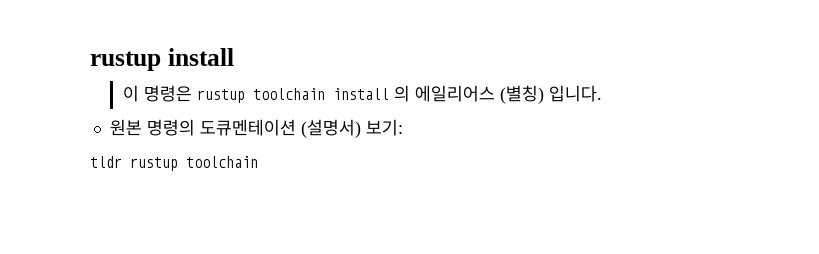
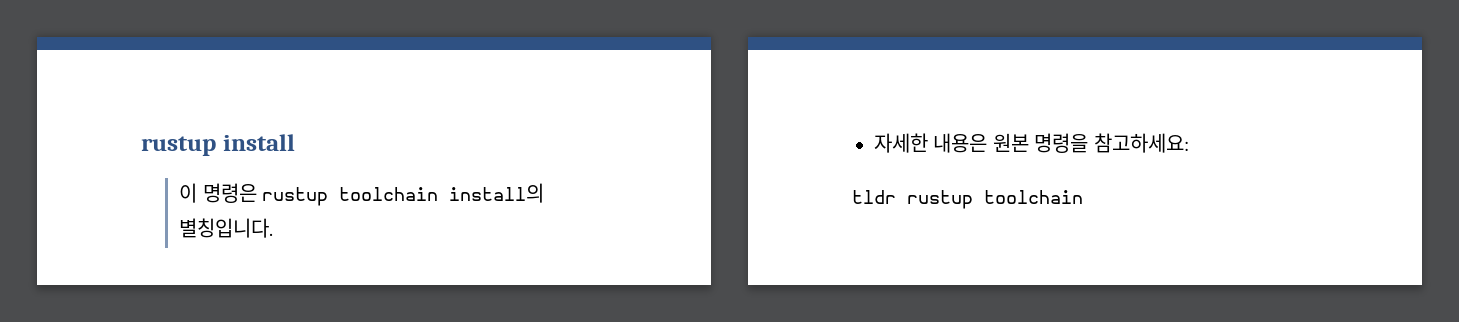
- 이 명령은 rustup toolchain install 의 에일리어스 (별칭) 입니다.
- 원본 명령의 도큐멘테이션 (설명서) 보기:
+ 이 명령은 rustup toolchain install의 별칭입니다.
+ 자세한 내용은 원본 명령을 참고하세요:

